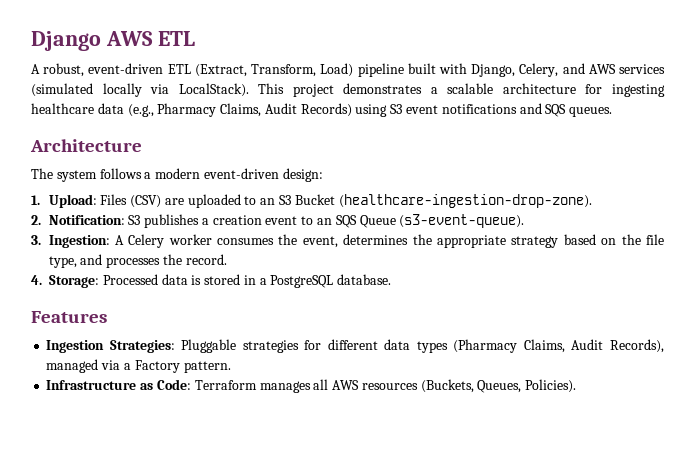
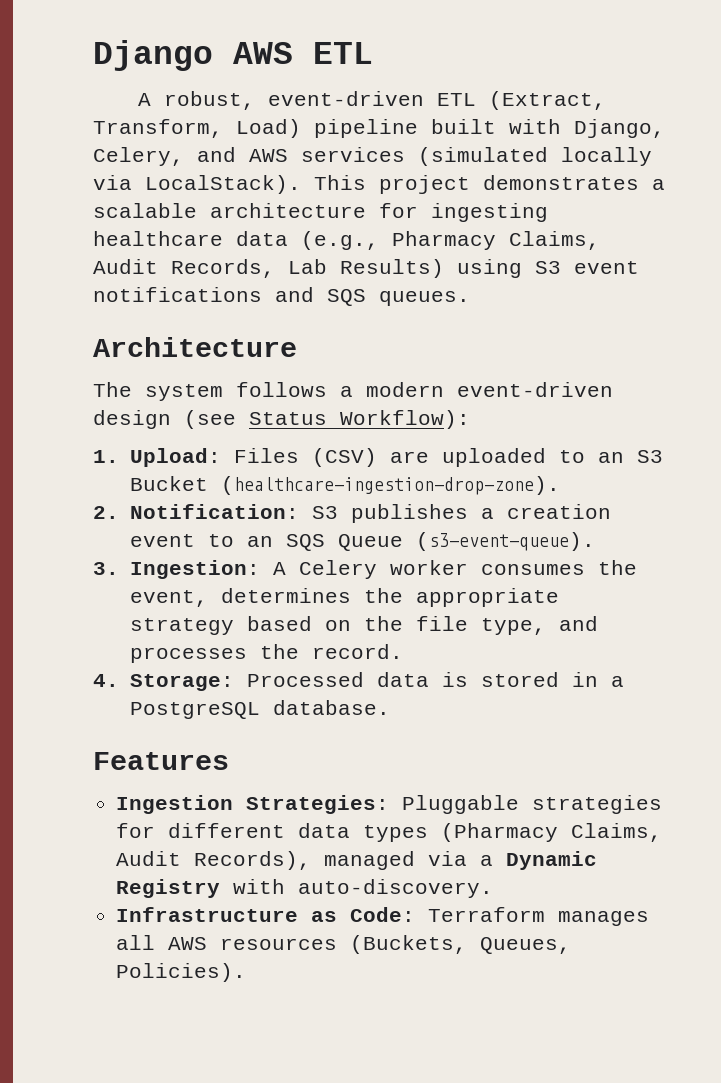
- This project demonstrates a scalable architecture for ingesting healthcare data (e.g., Pharmacy Claims, Audit Records) using S3 event notifications and SQS queues.
+ This project demonstrates a scalable architecture for ingesting healthcare data (e.g., Pharmacy Claims, Audit Records, Lab Results) using S3 event notifications and SQS queues.
- The system follows a modern event-driven design:
+ The system follows a modern event-driven design (see Status Workflow):
- Ingestion Strategies: Pluggable strategies for different data types (Pharmacy Claims, Audit Records), managed via a Factory pattern.
+ Ingestion Strategies: Pluggable strategies for different data types (Pharmacy Claims, Audit Records), managed via a Dynamic Registry with auto-discovery.

